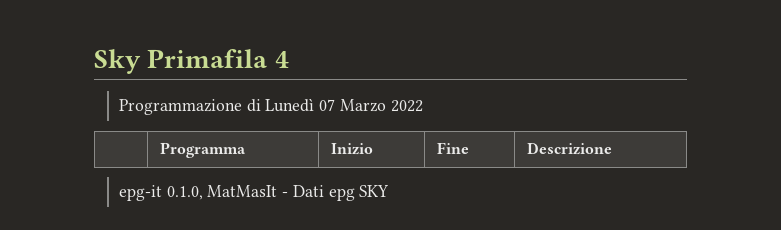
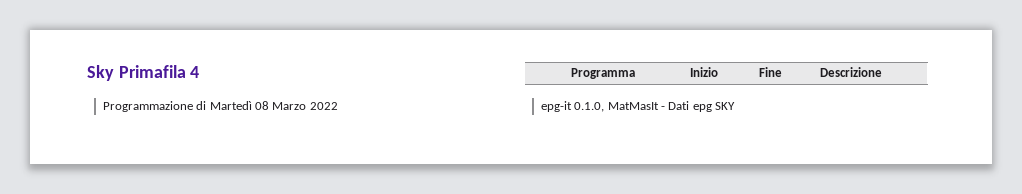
- Programmazione di Lunedì 07 Marzo 2022
+ Programmazione di Martedì 08 Marzo 2022

